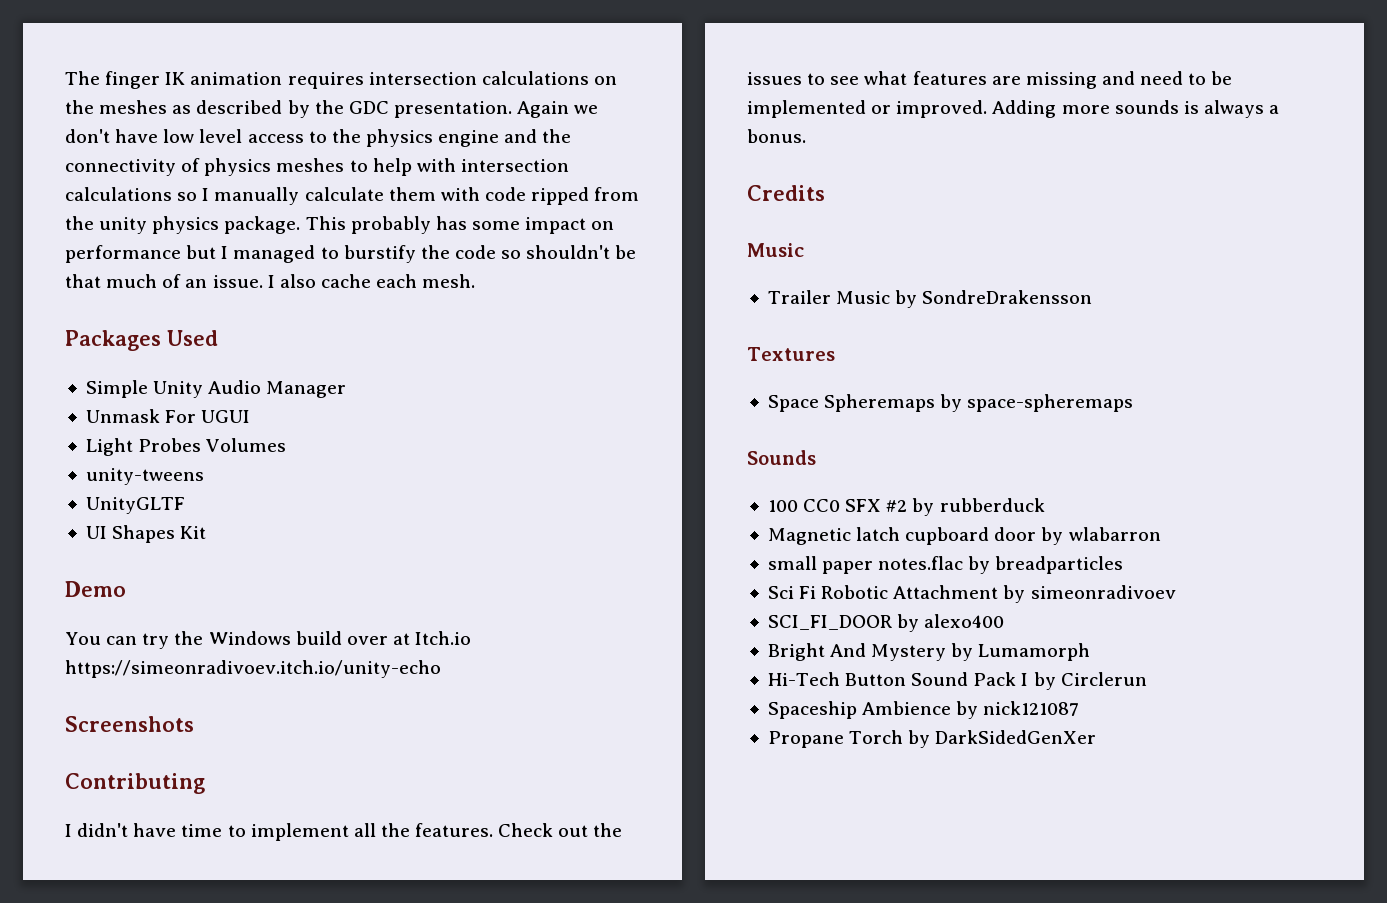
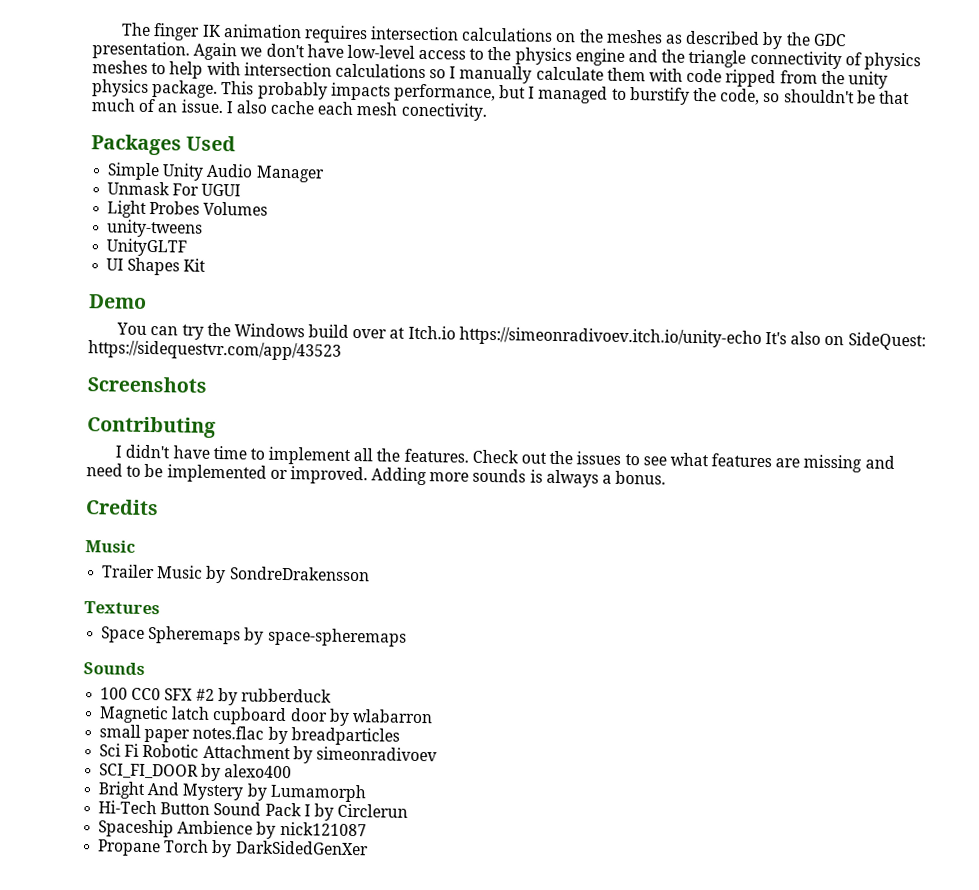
- Again we don't have low level access to the physics engine and the connectivity of physics meshes to help with intersection calculations so I manually calculate them with code ripped from the unity physics package.
+ Again we don't have low-level access to the physics engine and the triangle connectivity of physics meshes to help with intersection calculations so I manually calculate them with code ripped from the unity physics package.
- This probably has some impact on performance but I managed to burstify the code so shouldn't be that much of an issue.
+ This probably impacts performance, but I managed to burstify the code, so shouldn't be that much of an issue.
- I also cache each mesh.
+ I also cache each mesh conectivity.
- You can try the Windows build over at Itch.io https://simeonradivoev.itch.io/unity-echo
+ You can try the Windows build over at Itch.io https://simeonradivoev.itch.io/unity-echo It's also on SideQuest: https://sidequestvr.com/app/43523

